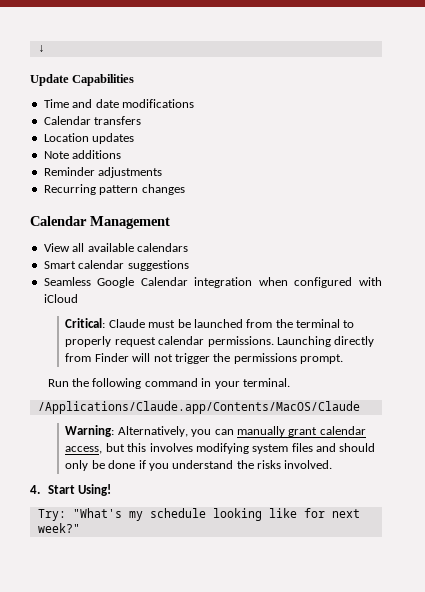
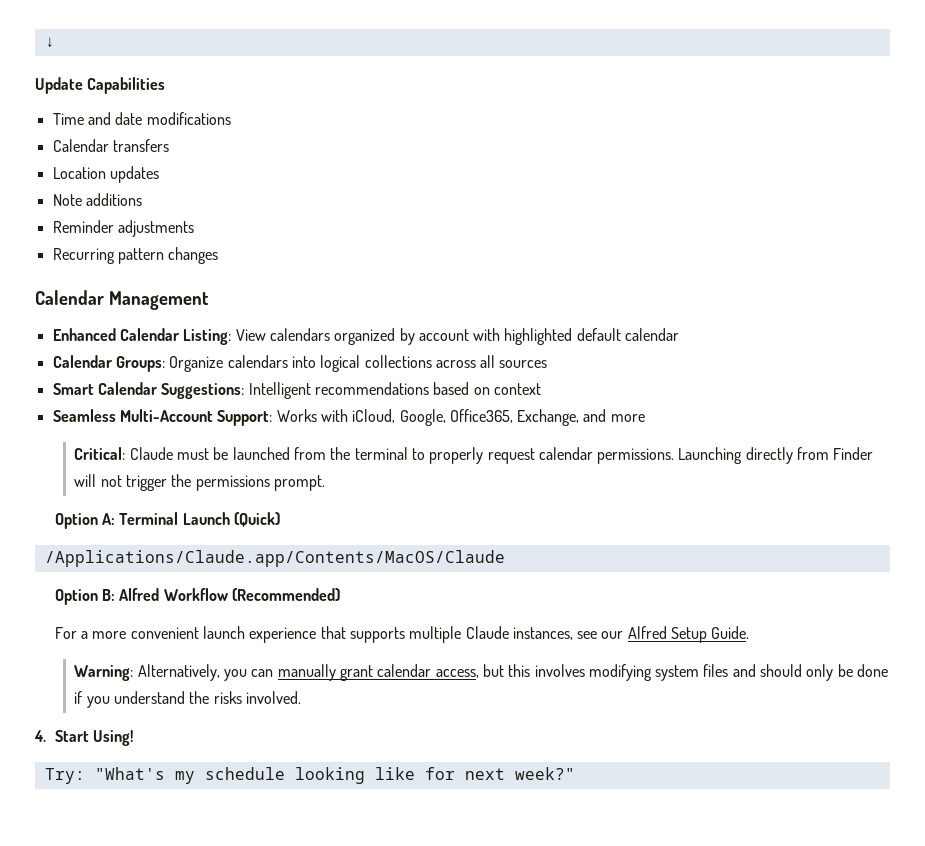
- View all available calendars
- Smart calendar suggestions
- Seamless Google Calendar integration when configured with iCloud
+ Enhanced Calendar Listing: View calendars organized by account with highlighted default calendar
+ Calendar Groups: Organize calendars into logical collections across all sources
+ Smart Calendar Suggestions: Intelligent recommendations based on context
+ Seamless Multi-Account Support: Works with iCloud, Google, Office365, Exchange, and more
- Run the following command in your terminal.
+ Option A: Terminal Launch (Quick)
  /Applications/Claude.app/Contents/MacOS/Claude
+ Option B: Alfred Workflow (Recommended)
+ For a more convenient launch experience that supports multiple Claude instances, see our Alfred Setup Guide.

